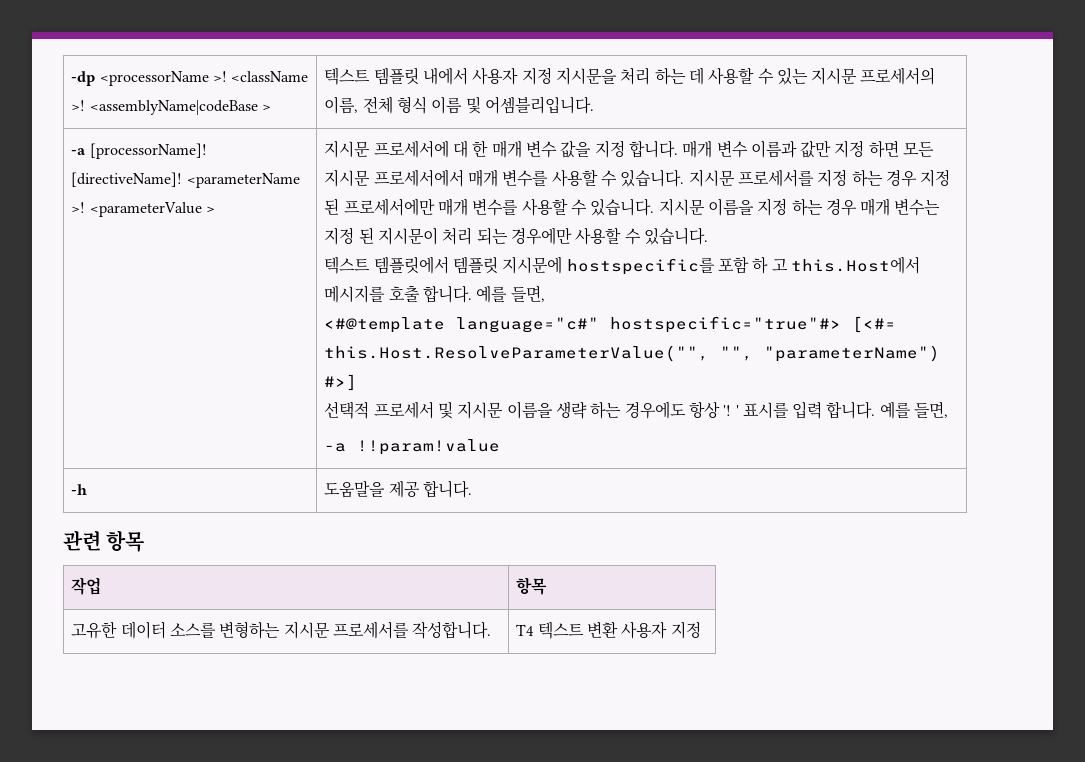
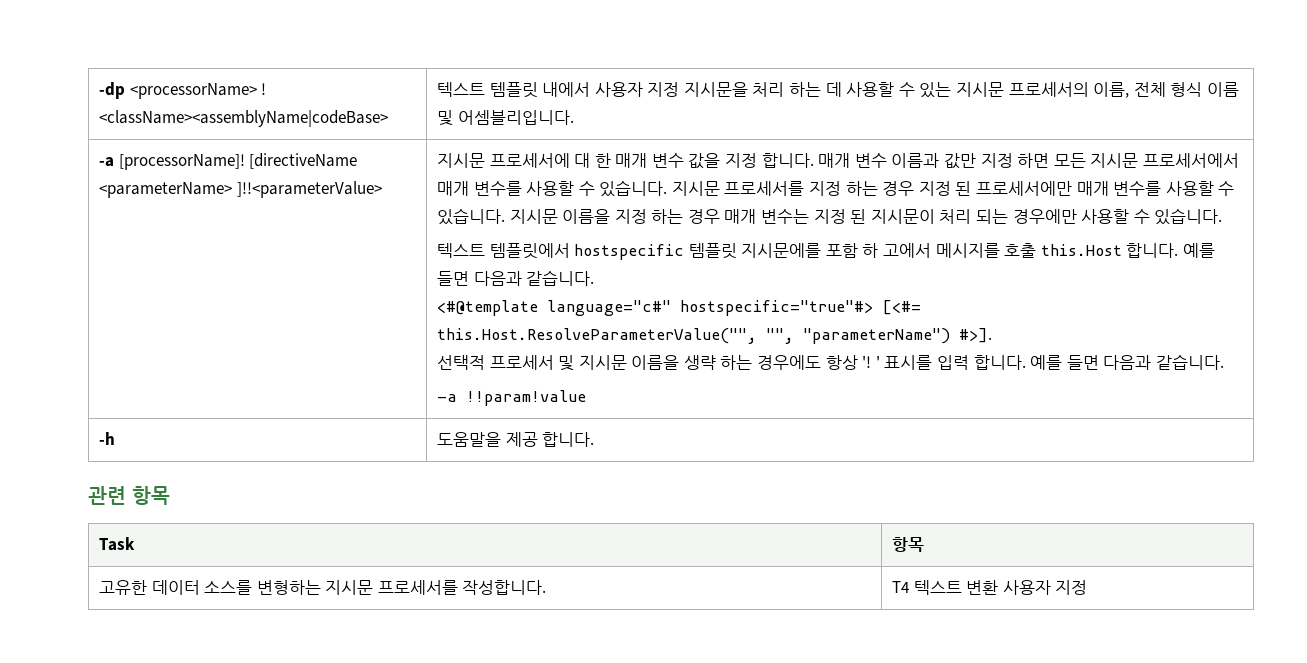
- -dp <processorName >! <className >! <assemblyName|codeBase > | 텍스트 템플릿 내에서 사용자 지정 지시문을 처리 하는 데 사용할 수 있는 지시문 프로세서의 이름, 전체 형식 이름 및 어셈블리입니다.
+ -dp <processorName> ! <className><assemblyName|codeBase> | 텍스트 템플릿 내에서 사용자 지정 지시문을 처리 하는 데 사용할 수 있는 지시문 프로세서의 이름, 전체 형식 이름 및 어셈블리입니다.
- [directiveName]! <parameterName >! <parameterValue >
+ [directiveName <parameterName> ]!!<parameterValue>
- 텍스트 템플릿에서 템플릿 지시문에 hostspecific를 포함 하 고 this.Host에서 메시지를 호출 합니다. 예를 들면,
+ 텍스트 템플릿에서 hostspecific 템플릿 지시문에를 포함 하 고에서 메시지를 호출 this.Host 합니다. 예를 들면 다음과 같습니다.
- <#@template language="c#" hostspecific="true"#> [<#= this.Host.ResolveParameterValue("", "", "parameterName") #>]
+ <#@template language="c#" hostspecific="true"#> [<#= this.Host.ResolveParameterValue("", "", "parameterName") #>].
- ' 표시를 입력 합니다. 예를 들면,
+ ' 표시를 입력 합니다. 예를 들면 다음과 같습니다.
- 작업 | 항목
+ Task | 항목

